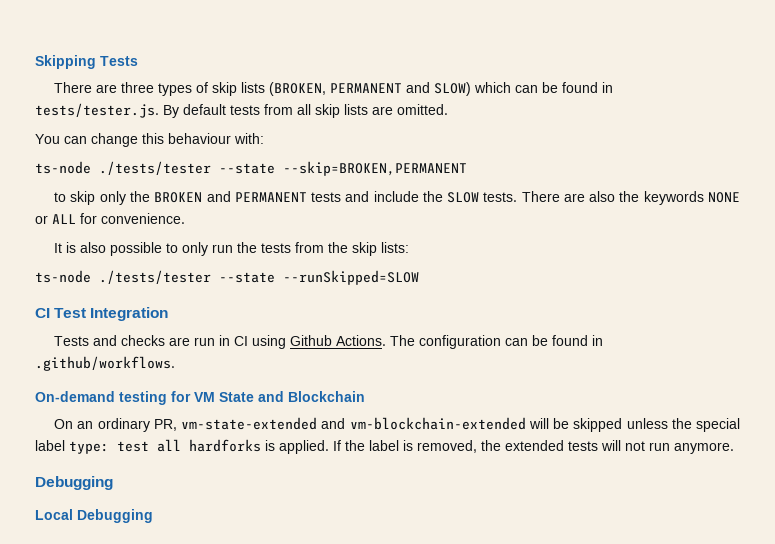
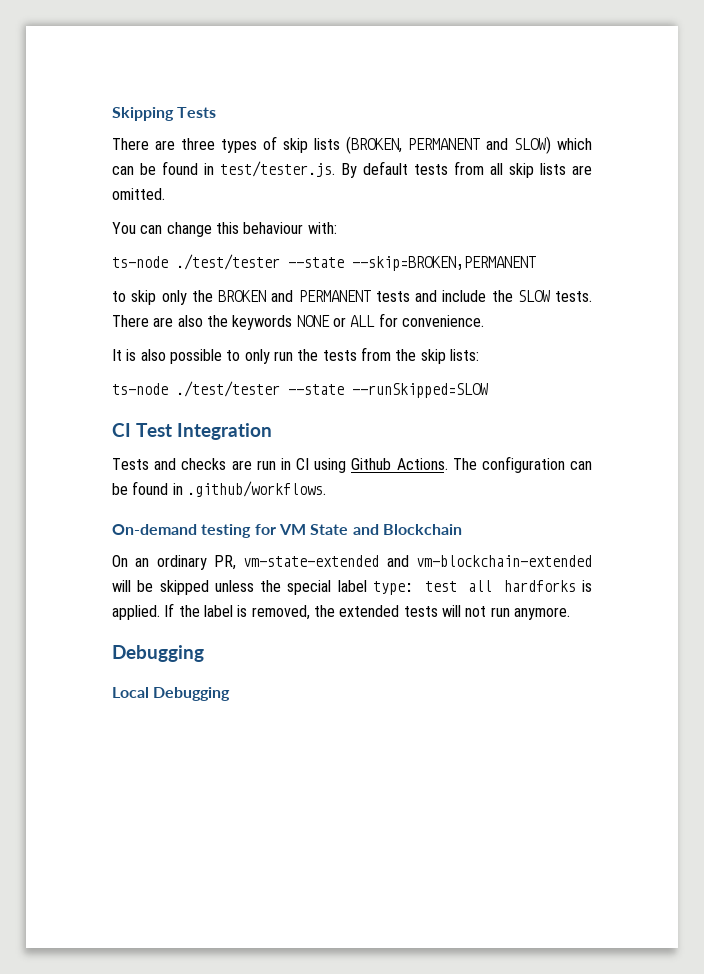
- There are three types of skip lists (BROKEN, PERMANENT and SLOW) which can be found in tests/tester.js. By default tests from all skip lists are omitted.
+ There are three types of skip lists (BROKEN, PERMANENT and SLOW) which can be found in test/tester.js. By default tests from all skip lists are omitted.
- ts-node ./tests/tester --state --skip=BROKEN,PERMANENT
+ ts-node ./test/tester --state --skip=BROKEN,PERMANENT
- ts-node ./tests/tester --state --runSkipped=SLOW
+ ts-node ./test/tester --state --runSkipped=SLOW

